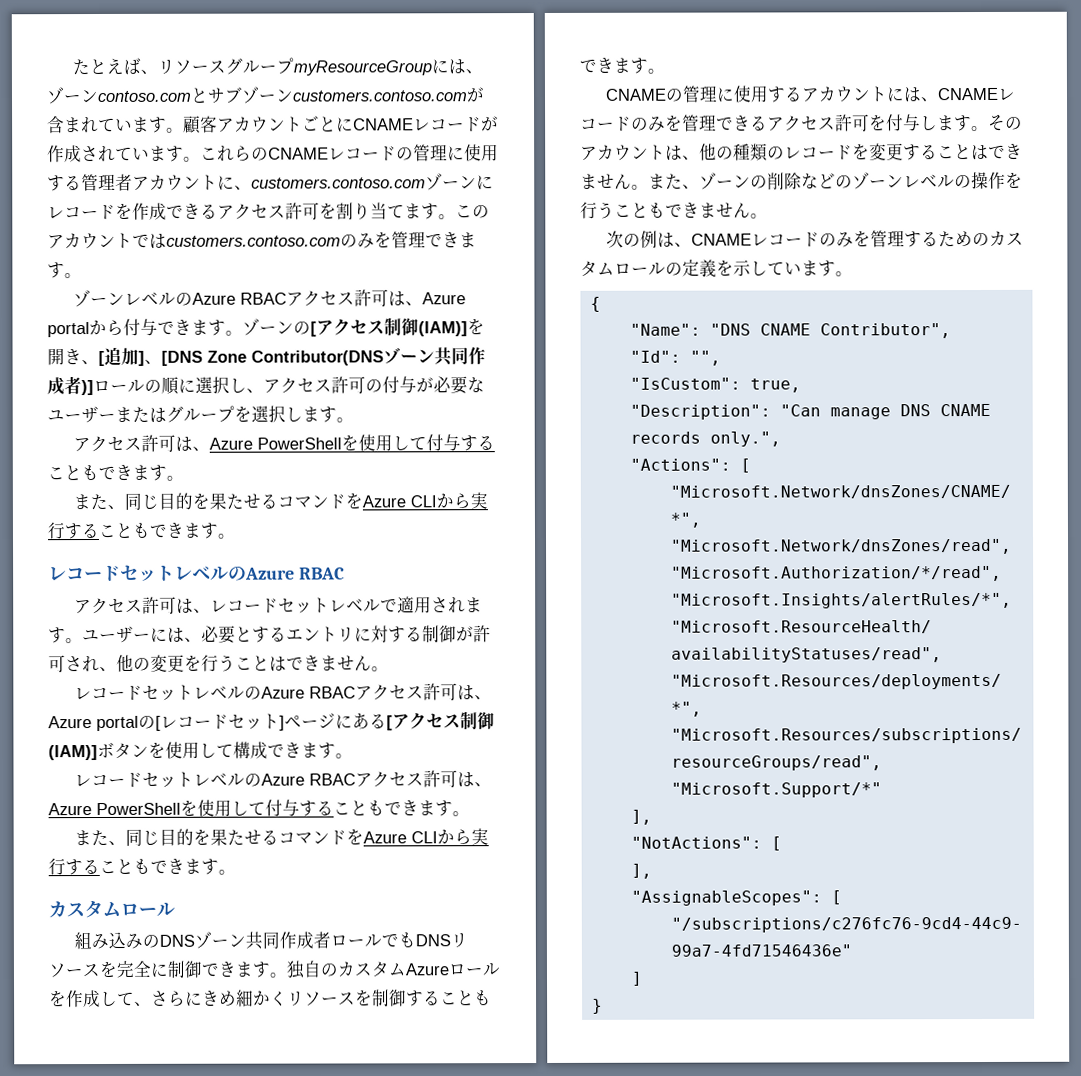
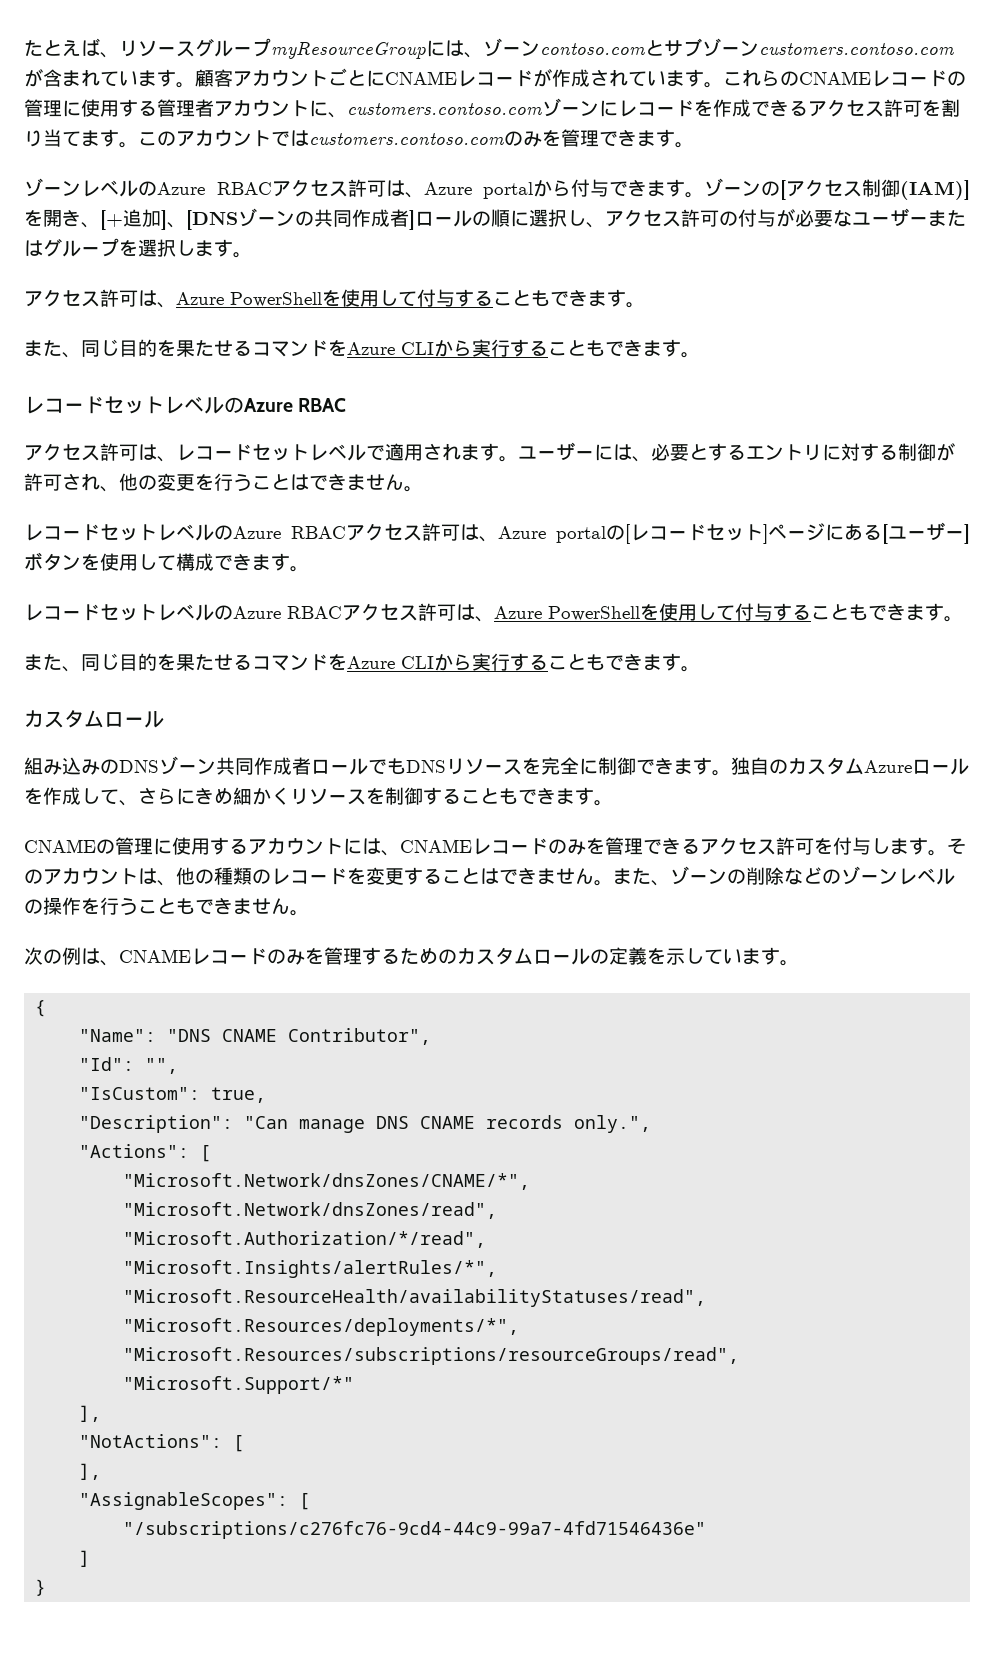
- ゾーンの[アクセス制御(IAM)]を開き、[追加]、[DNS Zone Contributor(DNSゾーン共同作成者)]ロールの順に選択し、アクセス許可の付与が必要なユーザーまたはグループを選択します。
+ ゾーンの[アクセス制御(IAM)]を開き、[+追加]、[DNSゾーンの共同作成者]ロールの順に選択し、アクセス許可の付与が必要なユーザーまたはグループを選択します。
- レコードセットレベルのAzure RBACアクセス許可は、Azure portalの[レコードセット]ページにある[アクセス制御(IAM)]ボタンを使用して構成できます。
+ レコードセットレベルのAzure RBACアクセス許可は、Azure portalの[レコードセット]ページにある[ユーザー]ボタンを使用して構成できます。

